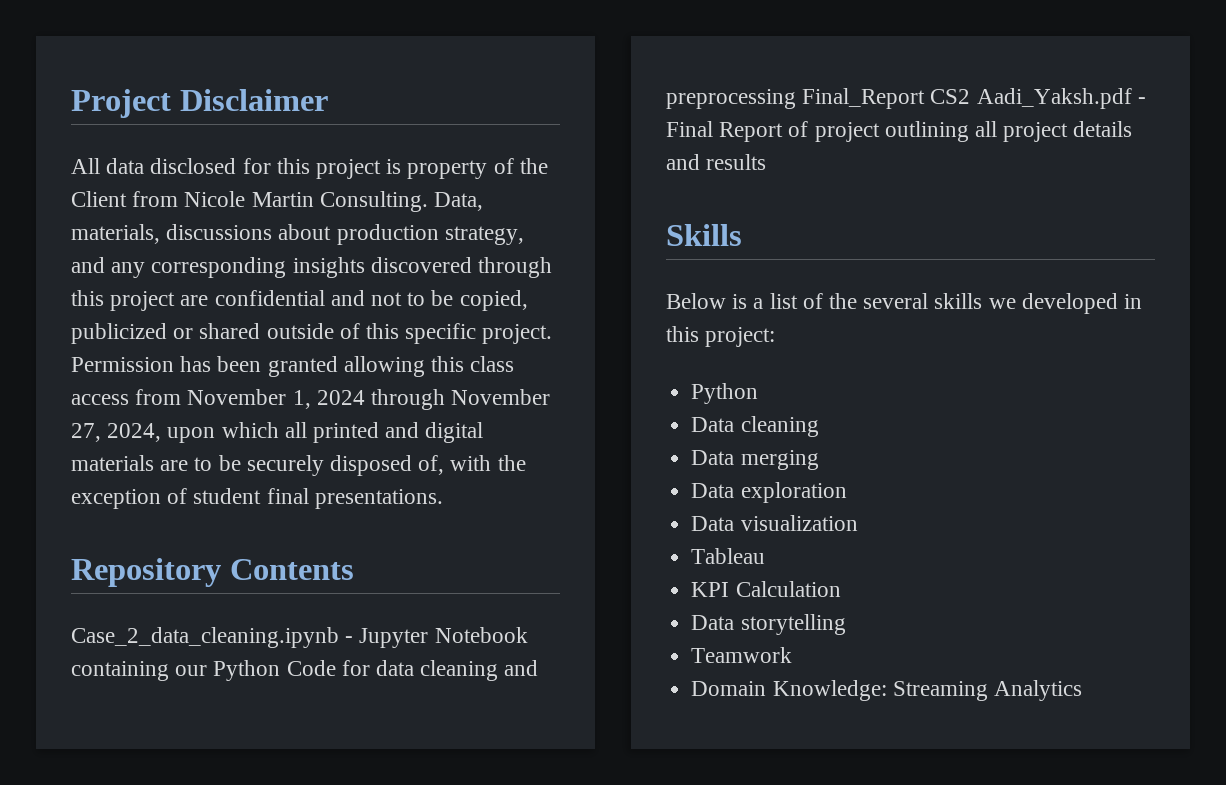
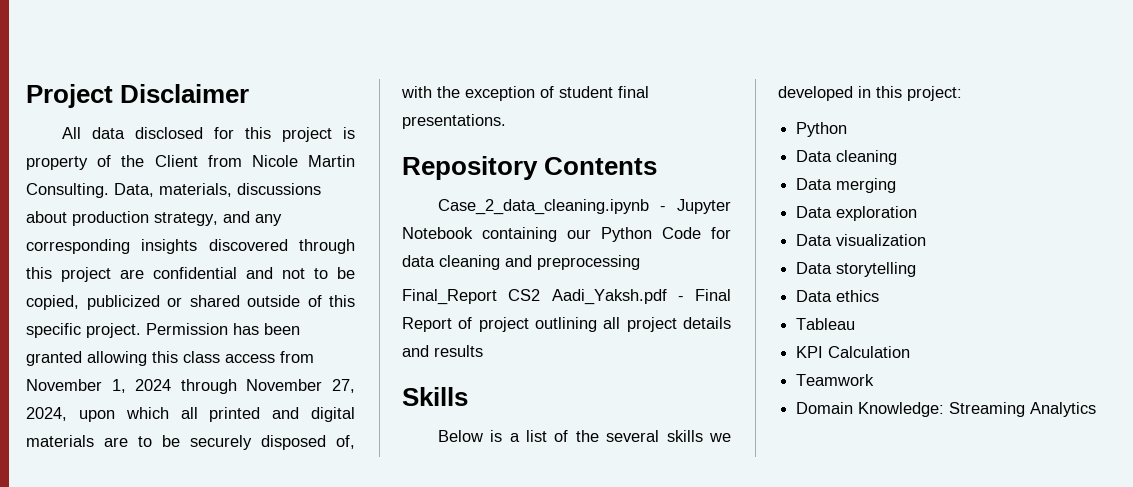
- Case_2_data_cleaning.ipynb - Jupyter Notebook containing our Python Code for data cleaning and preprocessing Final_Report CS2 Aadi_Yaksh.pdf - Final Report of project outlining all project details and results
+ Case_2_data_cleaning.ipynb - Jupyter Notebook containing our Python Code for data cleaning and preprocessing
+ Final_Report CS2 Aadi_Yaksh.pdf - Final Report of project outlining all project details and results
+ Data storytelling
+ Data ethics
- Data storytelling

